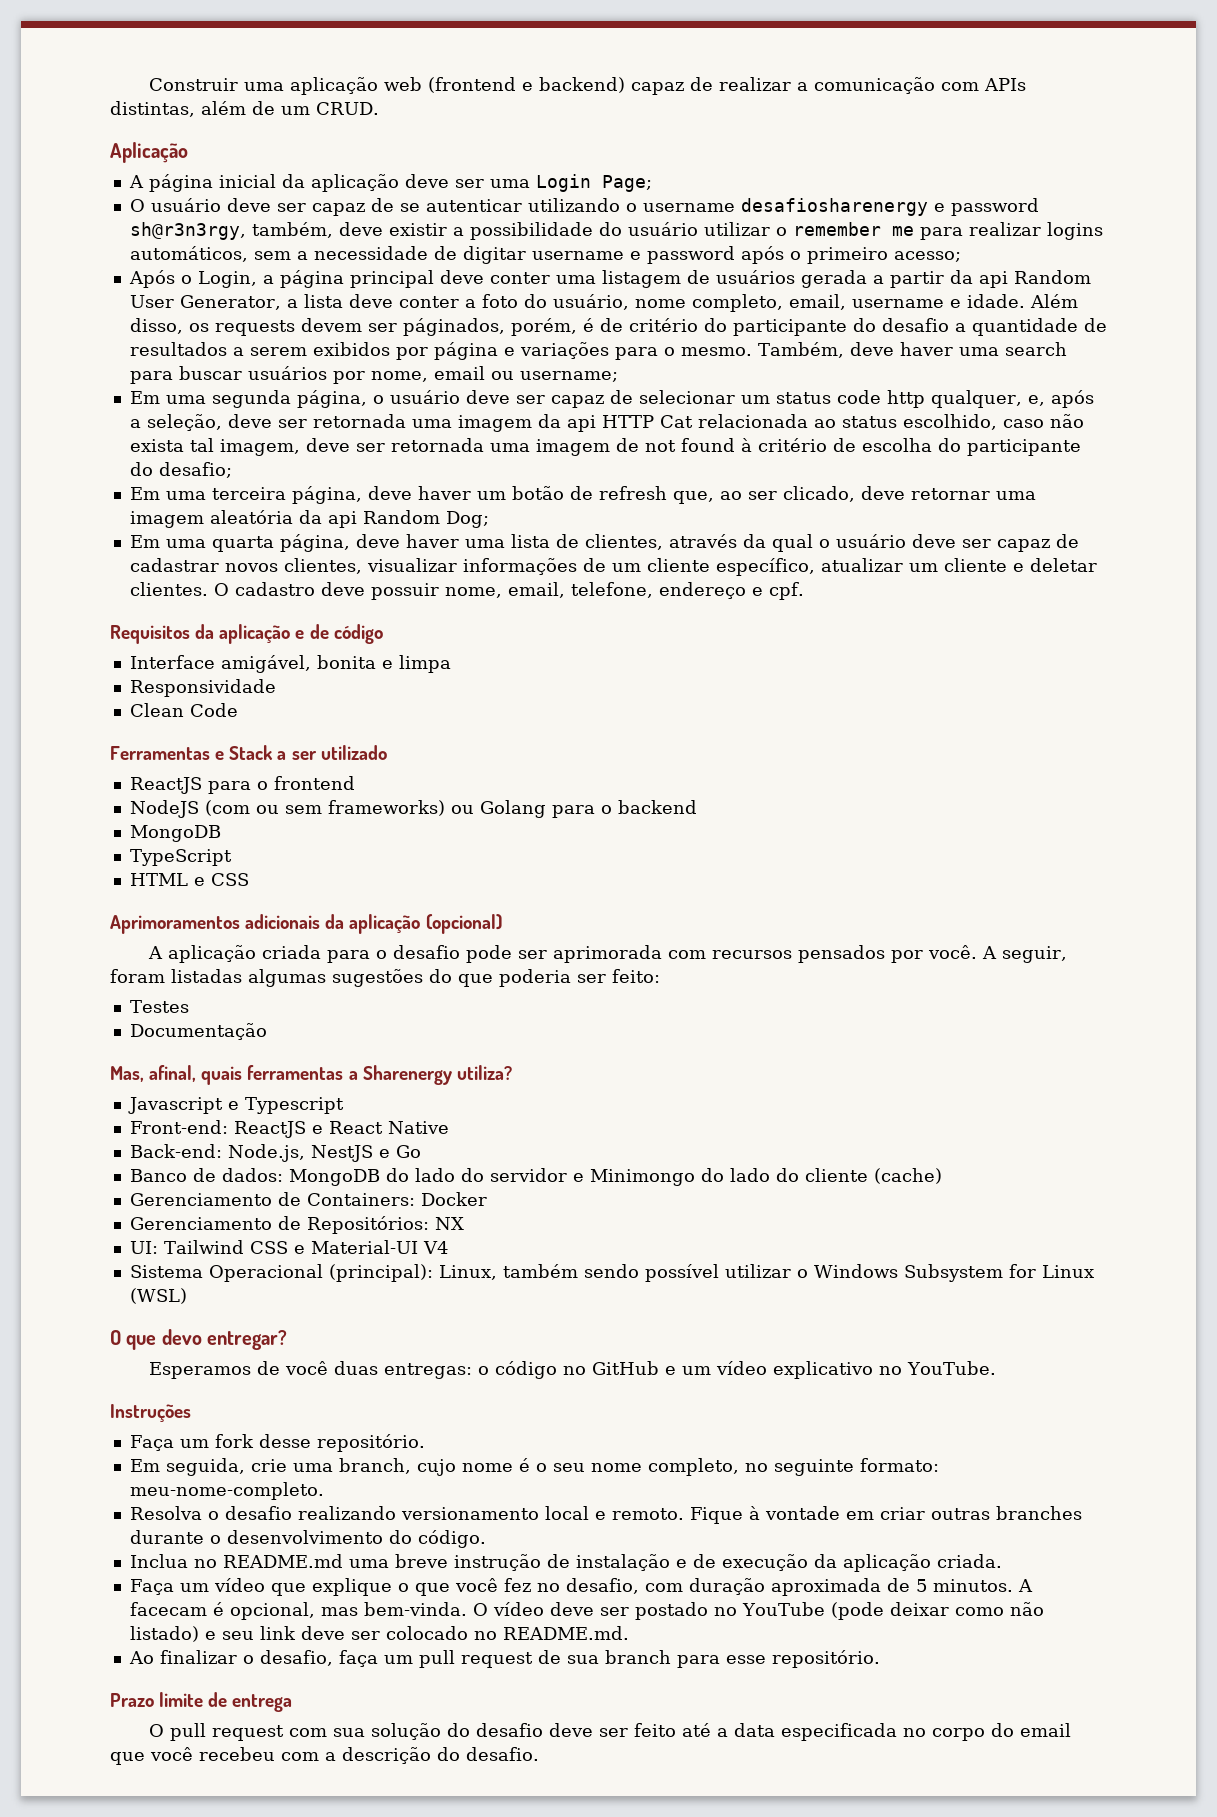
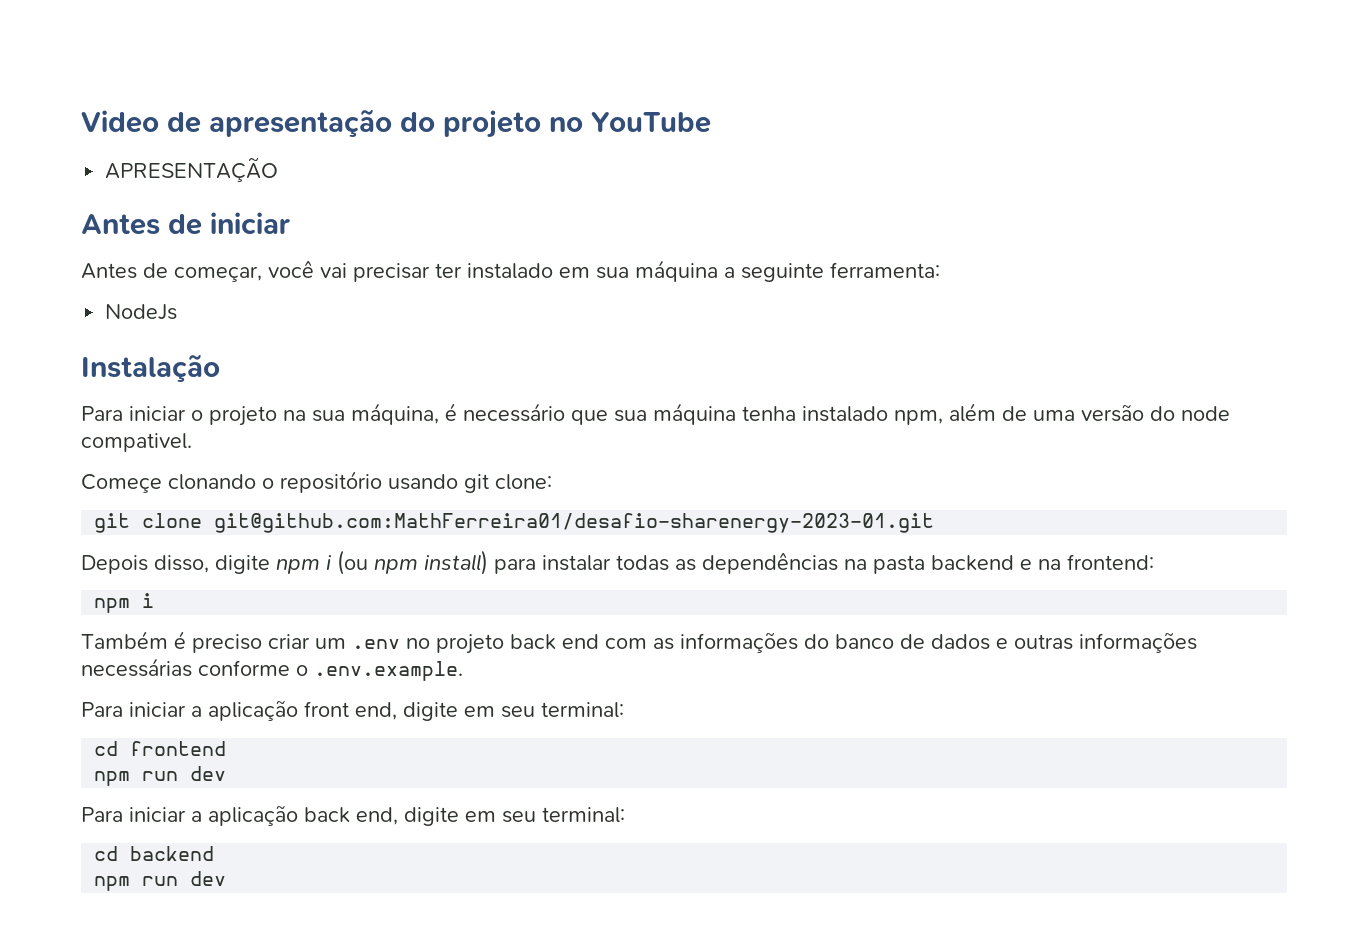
- Construir uma aplicação web (frontend e backend) capaz de realizar a comunicação com APIs distintas, além de um CRUD.
- Aplicação
- A página inicial da aplicação deve ser uma Login Page;
- O usuário deve ser capaz de se autenticar utilizando o username desafiosharenergy e password sh@r3n3rgy, também, deve existir a possibilidade do usuário utilizar o remember me para realizar logins automáticos, sem a necessidade de digitar username e password após o primeiro acesso;
- Após o Login, a página principal deve conter uma listagem de usuários gerada a partir da api Random User Generator, a lista deve conter a foto do usuário, nome completo, email, username e idade. Além disso, os requests devem ser páginados, porém, é de critério do participante do desafio a quantidade de resultados a serem exibidos por página e variações para o mesmo. Também, deve haver uma search para buscar usuários por nome, email ou username;
- Em uma segunda página, o usuário deve ser capaz de selecionar um status code http qualquer, e, após a seleção, deve ser retornada uma imagem da api HTTP Cat relacionada ao status escolhido, caso não exista tal imagem, deve ser retornada uma imagem de not found à critério de escolha do participante do desafio;
- Em uma terceira página, deve haver um botão de refresh que, ao ser clicado, deve retornar uma imagem aleatória da api Random Dog;
- Em uma quarta página, deve haver uma lista de clientes, através da qual o usuário deve ser capaz de cadastrar novos clientes, visualizar informações de um cliente específico, atualizar um cliente e deletar clientes. O cadastro deve possuir nome, email, telefone, endereço e cpf.
- Requisitos da aplicação e de código
- Interface amigável, bonita e limpa
- Responsividade
- Clean Code
- Ferramentas e Stack a ser utilizado
- ReactJS para o frontend
- NodeJS (com ou sem frameworks) ou Golang para o backend
- MongoDB
- TypeScript
- HTML e CSS
- Aprimoramentos adicionais da aplicação (opcional)
- A aplicação criada para o desafio pode ser aprimorada com recursos pensados por você. A seguir, foram listadas algumas sugestões do que poderia ser feito:
- Testes
- Documentação
- Mas, afinal, quais ferramentas a Sharenergy utiliza?
- Javascript e Typescript
- Front-end: ReactJS e React Native
- Back-end: Node.js, NestJS e Go
- Banco de dados: MongoDB do lado do servidor e Minimongo do lado do cliente (cache)
- Gerenciamento de Containers: Docker
- Gerenciamento de Repositórios: NX
- UI: Tailwind CSS e Material-UI V4
- Sistema Operacional (principal): Linux, também sendo possível utilizar o Windows Subsystem for Linux (WSL)
- O que devo entregar?
- Esperamos de você duas entregas: o código no GitHub e um vídeo explicativo no YouTube.
- Instruções
- Faça um fork desse repositório.
- Em seguida, crie uma branch, cujo nome é o seu nome completo, no seguinte formato: meu-nome-completo.
- Resolva o desafio realizando versionamento local e remoto. Fique à vontade em criar outras branches durante o desenvolvimento do código.
- Inclua no README.md uma breve instrução de instalação e de execução da aplicação criada.
- Faça um vídeo que explique o que você fez no desafio, com duração aproximada de 5 minutos. A facecam é opcional, mas bem-vinda. O vídeo deve ser postado no YouTube (pode deixar como não listado) e seu link deve ser colocado no README.md.
- Ao finalizar o desafio, faça um pull request de sua branch para esse repositório.
- Prazo limite de entrega
- O pull request com sua solução do desafio deve ser feito até a data especificada no corpo do email que você recebeu com a descrição do desafio.
+ Video de apresentação do projeto no YouTube
+ APRESENTAÇÃO
+ Antes de iniciar
+ Antes de começar, você vai precisar ter instalado em sua máquina a seguinte ferramenta:
+ NodeJs
+ Instalação
+ Para iniciar o projeto na sua máquina, é necessário que sua máquina tenha instalado npm, além de uma versão do node compativel.
+ Começe clonando o repositório usando git clone:
+ git clone git@github.com:MathFerreira01/desafio-sharenergy-2023-01.git
+ Depois disso, digite npm i (ou npm install) para instalar todas as dependências na pasta backend e na frontend:
+ npm i
+ Também é preciso criar um .env no projeto back end com as informações do banco de dados e outras informações necessárias conforme o .env.example.
+ Para iniciar a aplicação front end, digite em seu terminal:
+ cd frontend
+ npm run dev
+ Para iniciar a aplicação back end, digite em seu terminal:
+ cd backend
+ npm run dev

